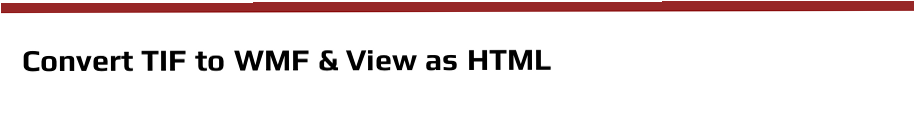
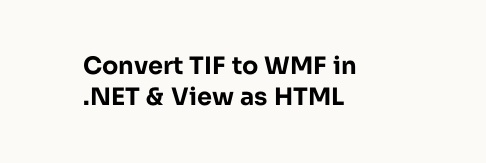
- Convert TIF to WMF & View as HTML
+ Convert TIF to WMF in .NET & View as HTML

